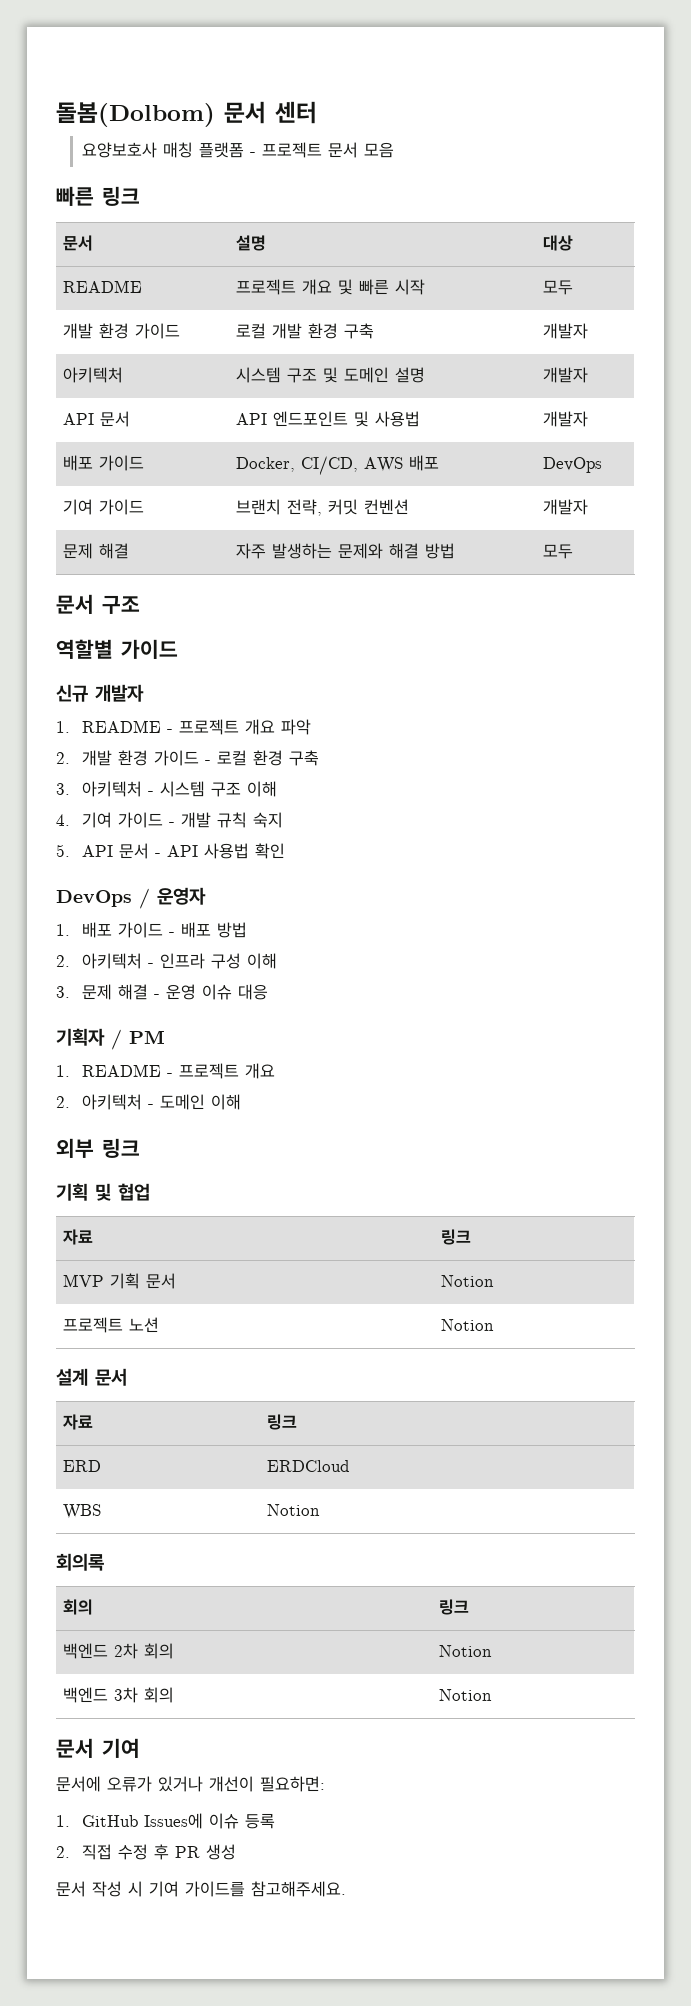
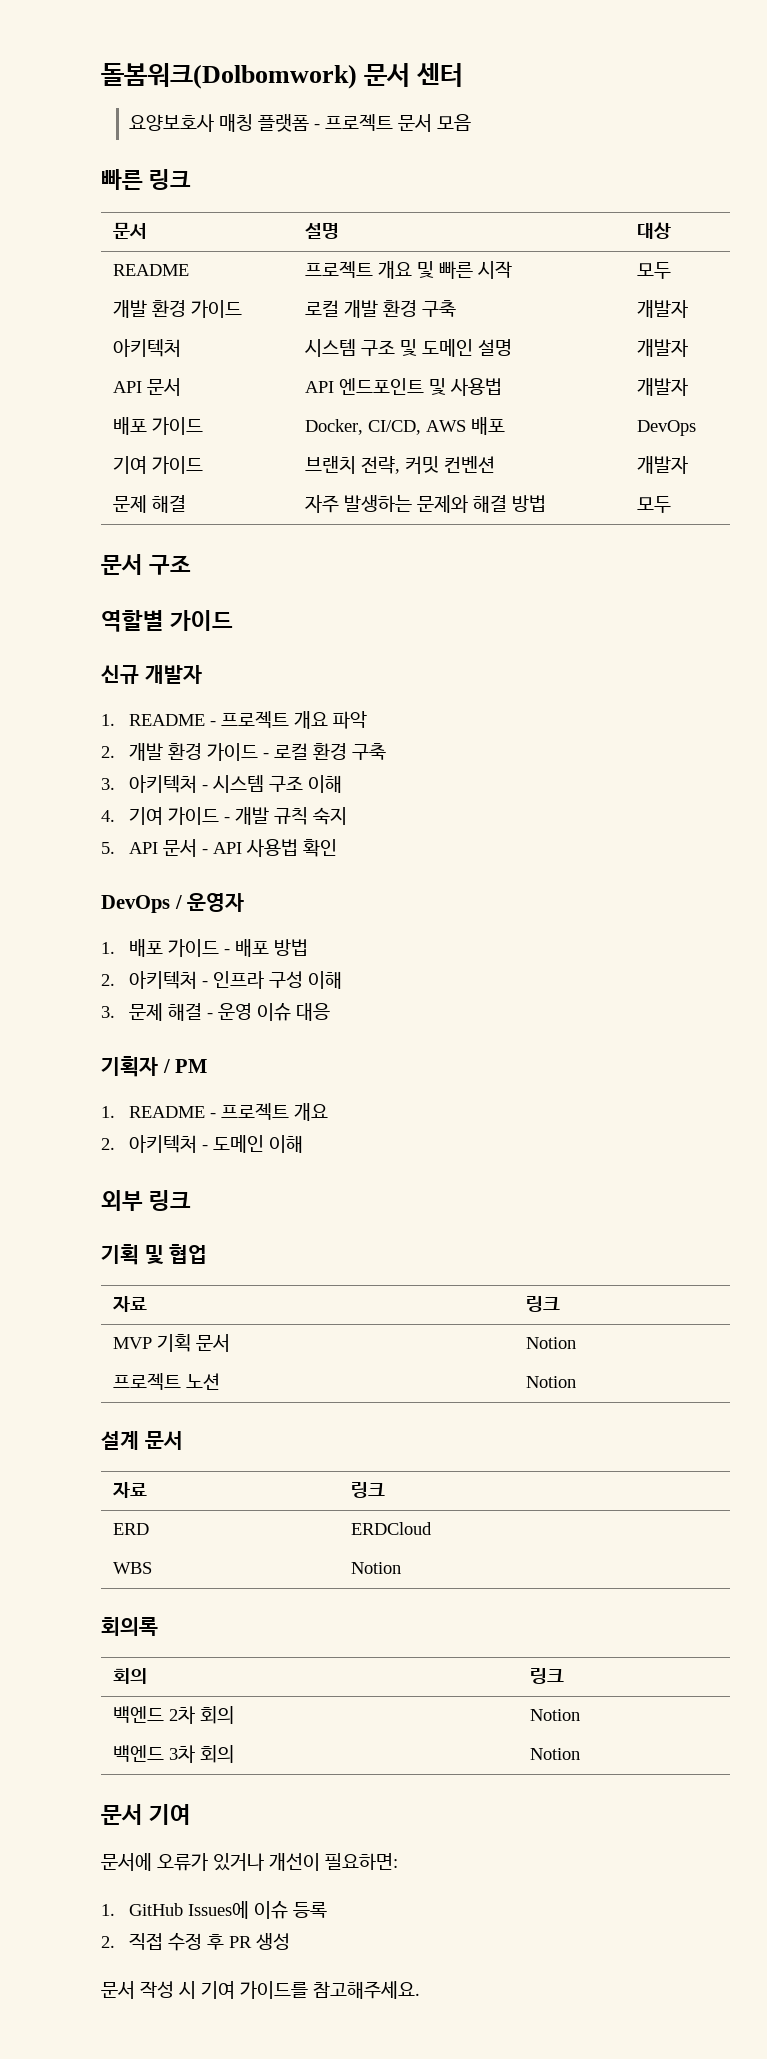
- 돌봄(Dolbom) 문서 센터
+ 돌봄워크(Dolbomwork) 문서 센터

